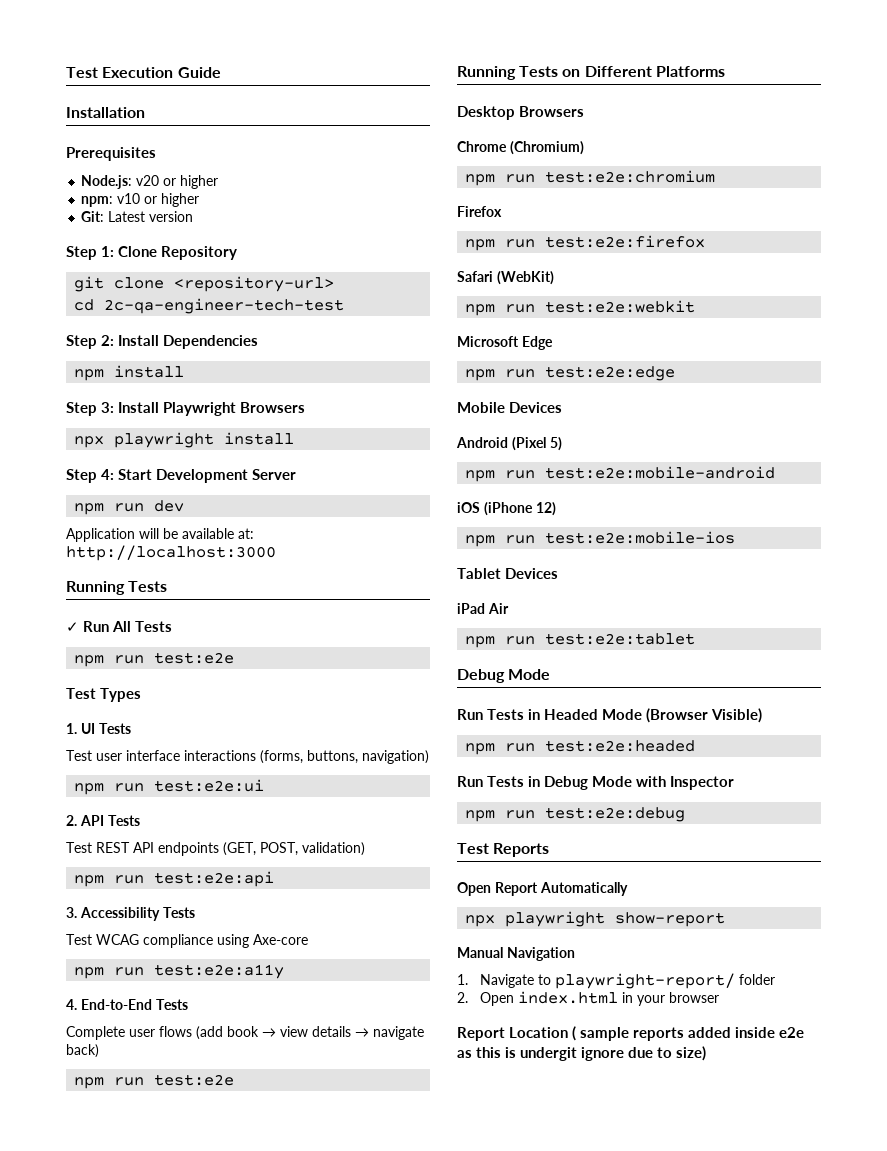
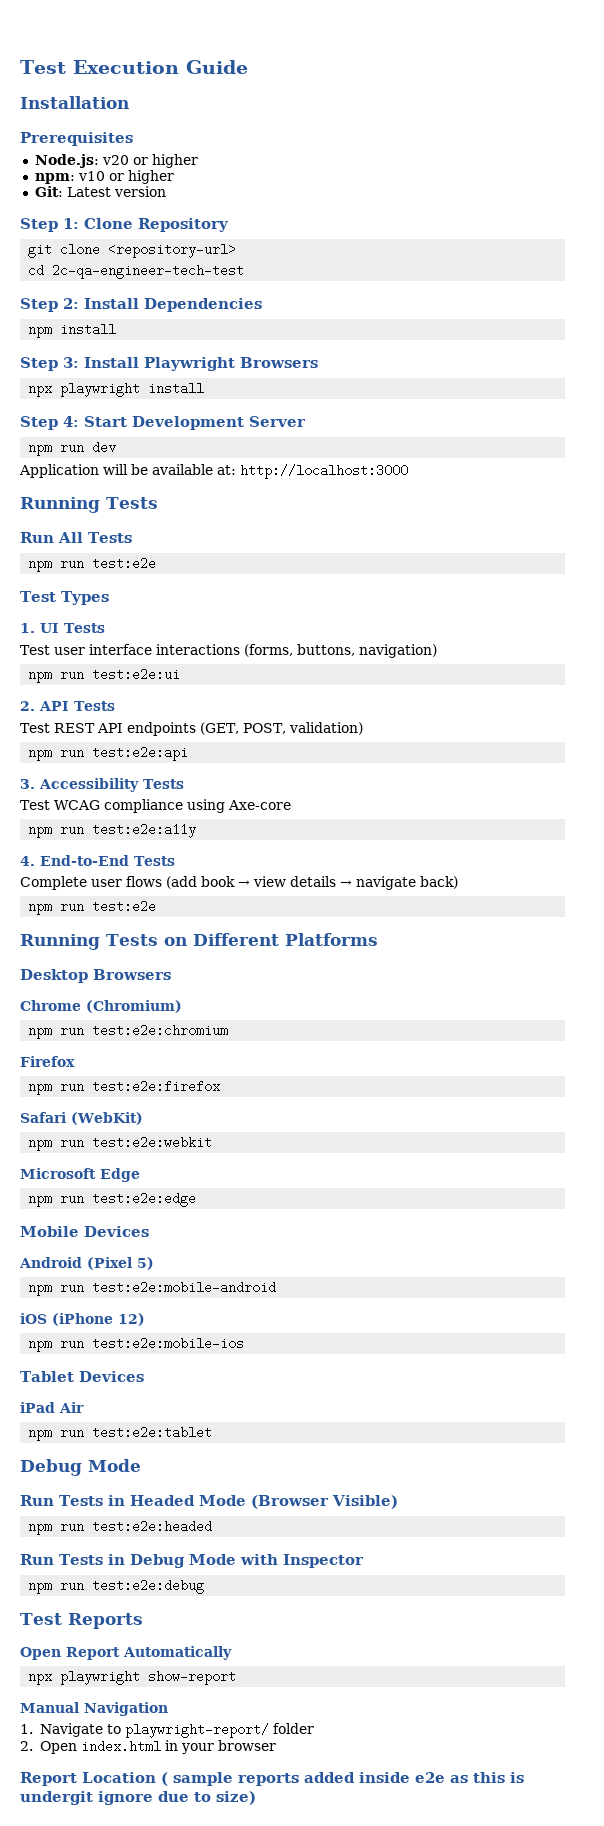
- ✓ Run All Tests
+ Run All Tests

